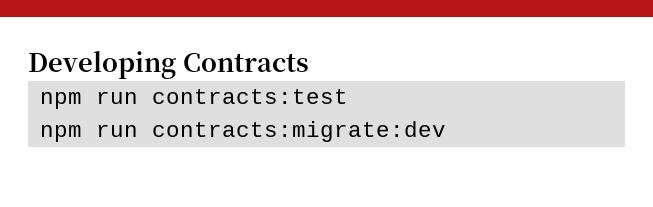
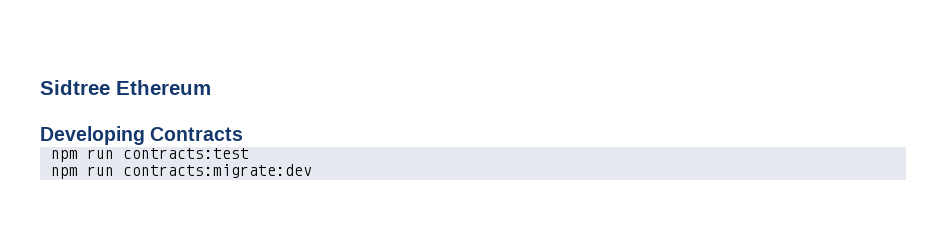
+ Sidtree Ethereum

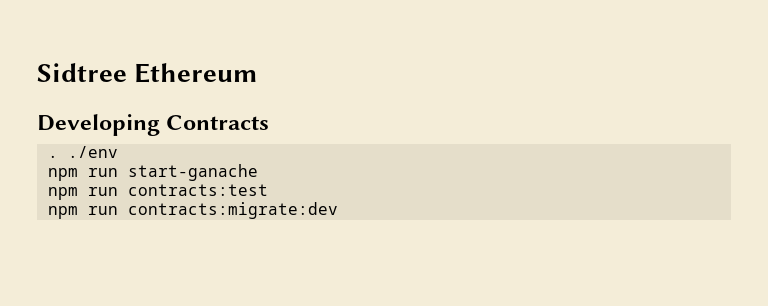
+ . ./env
+ npm run start-ganache

